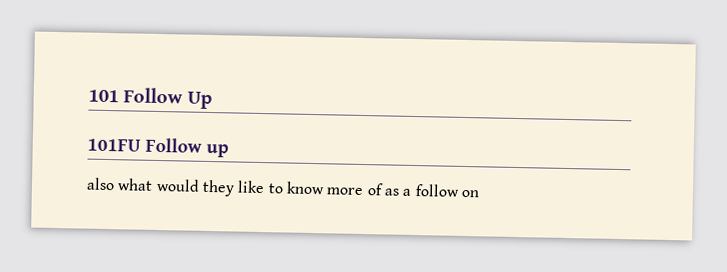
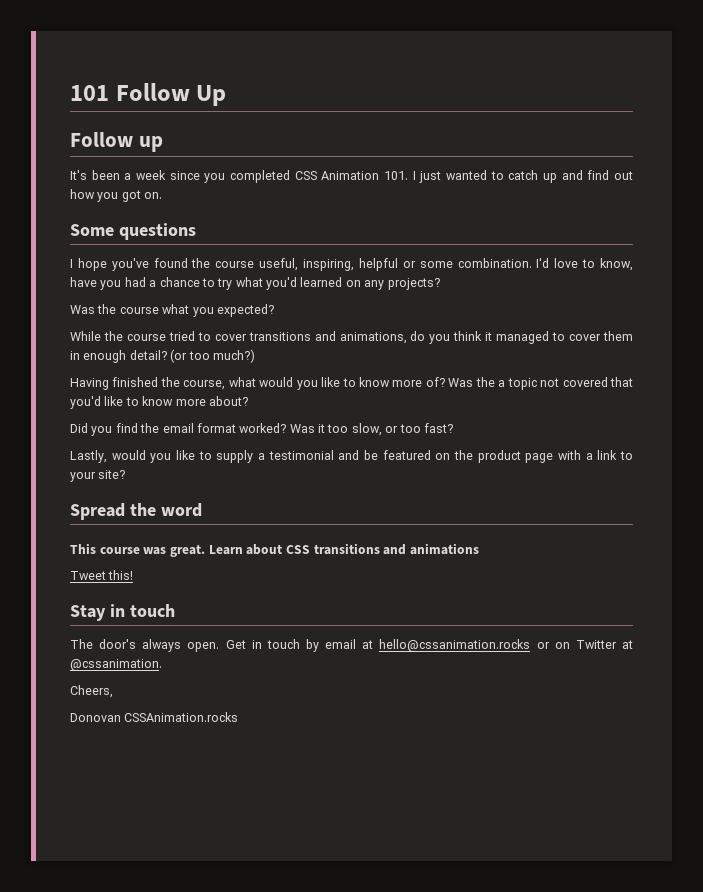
- 101FU Follow up
+ Follow up
- also what would they like to know more of as a follow on
+ It's been a week since you completed CSS Animation 101. I just wanted to catch up and find out how you got on.
+ Some questions
+ I hope you've found the course useful, inspiring, helpful or some combination. I'd love to know, have you had a chance to try what you'd learned on any projects?
+ Was the course what you expected?
+ While the course tried to cover transitions and animations, do you think it managed to cover them in enough detail? (or too much?)
+ Having finished the course, what would you like to know more of? Was the a topic not covered that you'd like to know more about?
+ Did you find the email format worked? Was it too slow, or too fast?
+ Lastly, would you like to supply a testimonial and be featured on the product page with a link to your site?
+ Spread the word
+ This course was great. Learn about CSS transitions and animations
+ Tweet this!
+ Stay in touch
+ The door's always open. Get in touch by email at hello@cssanimation.rocks or on Twitter at @cssanimation.
+ Cheers,
+ Donovan CSSAnimation.rocks

